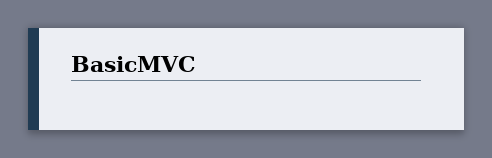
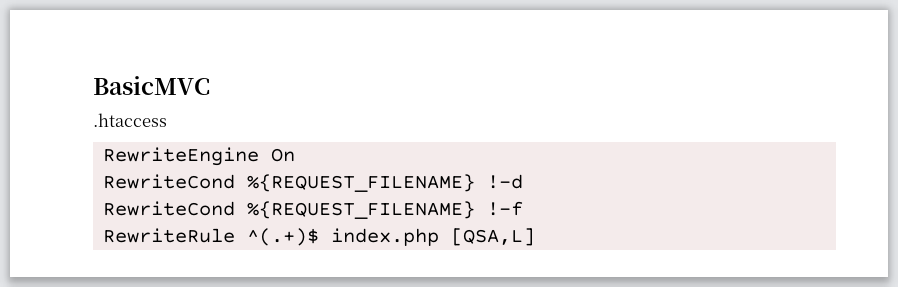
+ .htaccess
+ RewriteEngine On
+ RewriteCond %{REQUEST_FILENAME} !-d
+ RewriteCond %{REQUEST_FILENAME} !-f
+ RewriteRule ^(.+)$ index.php [QSA,L]

